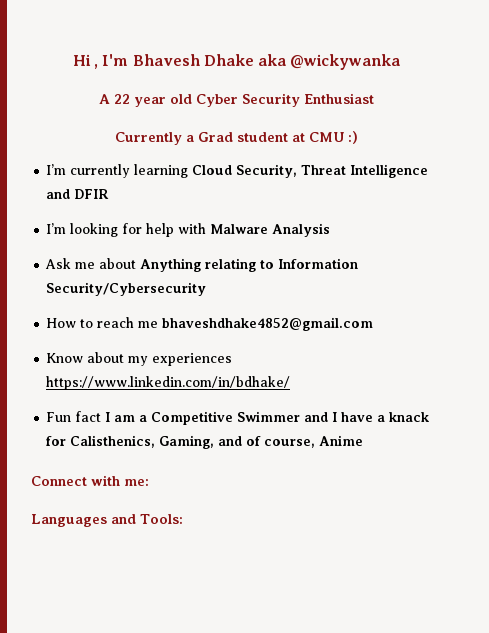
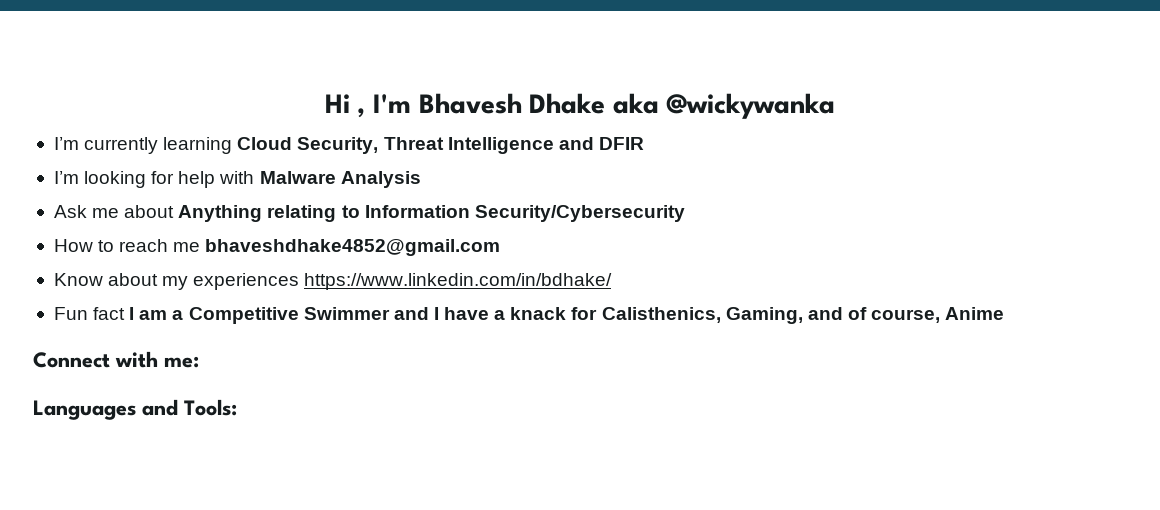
- A 22 year old Cyber Security Enthusiast
- Currently a Grad student at CMU :)

